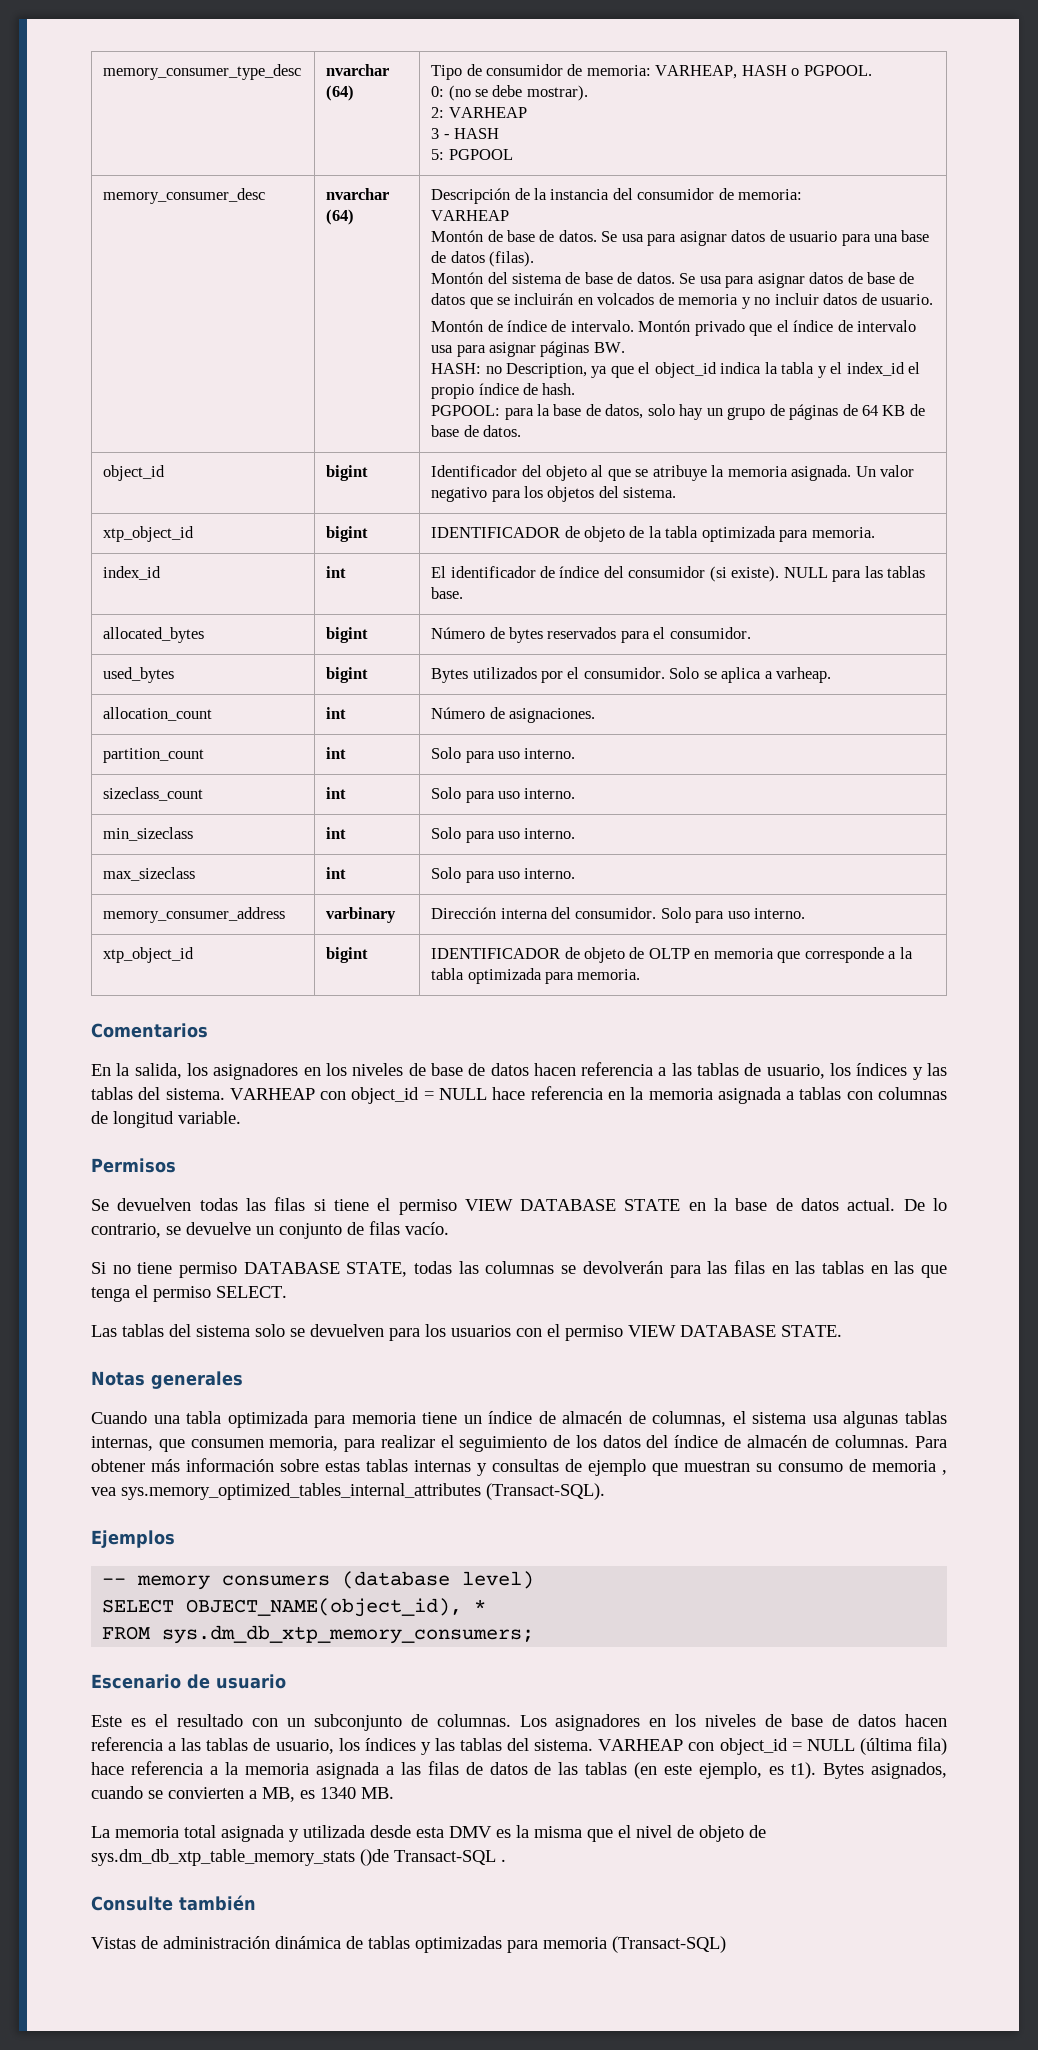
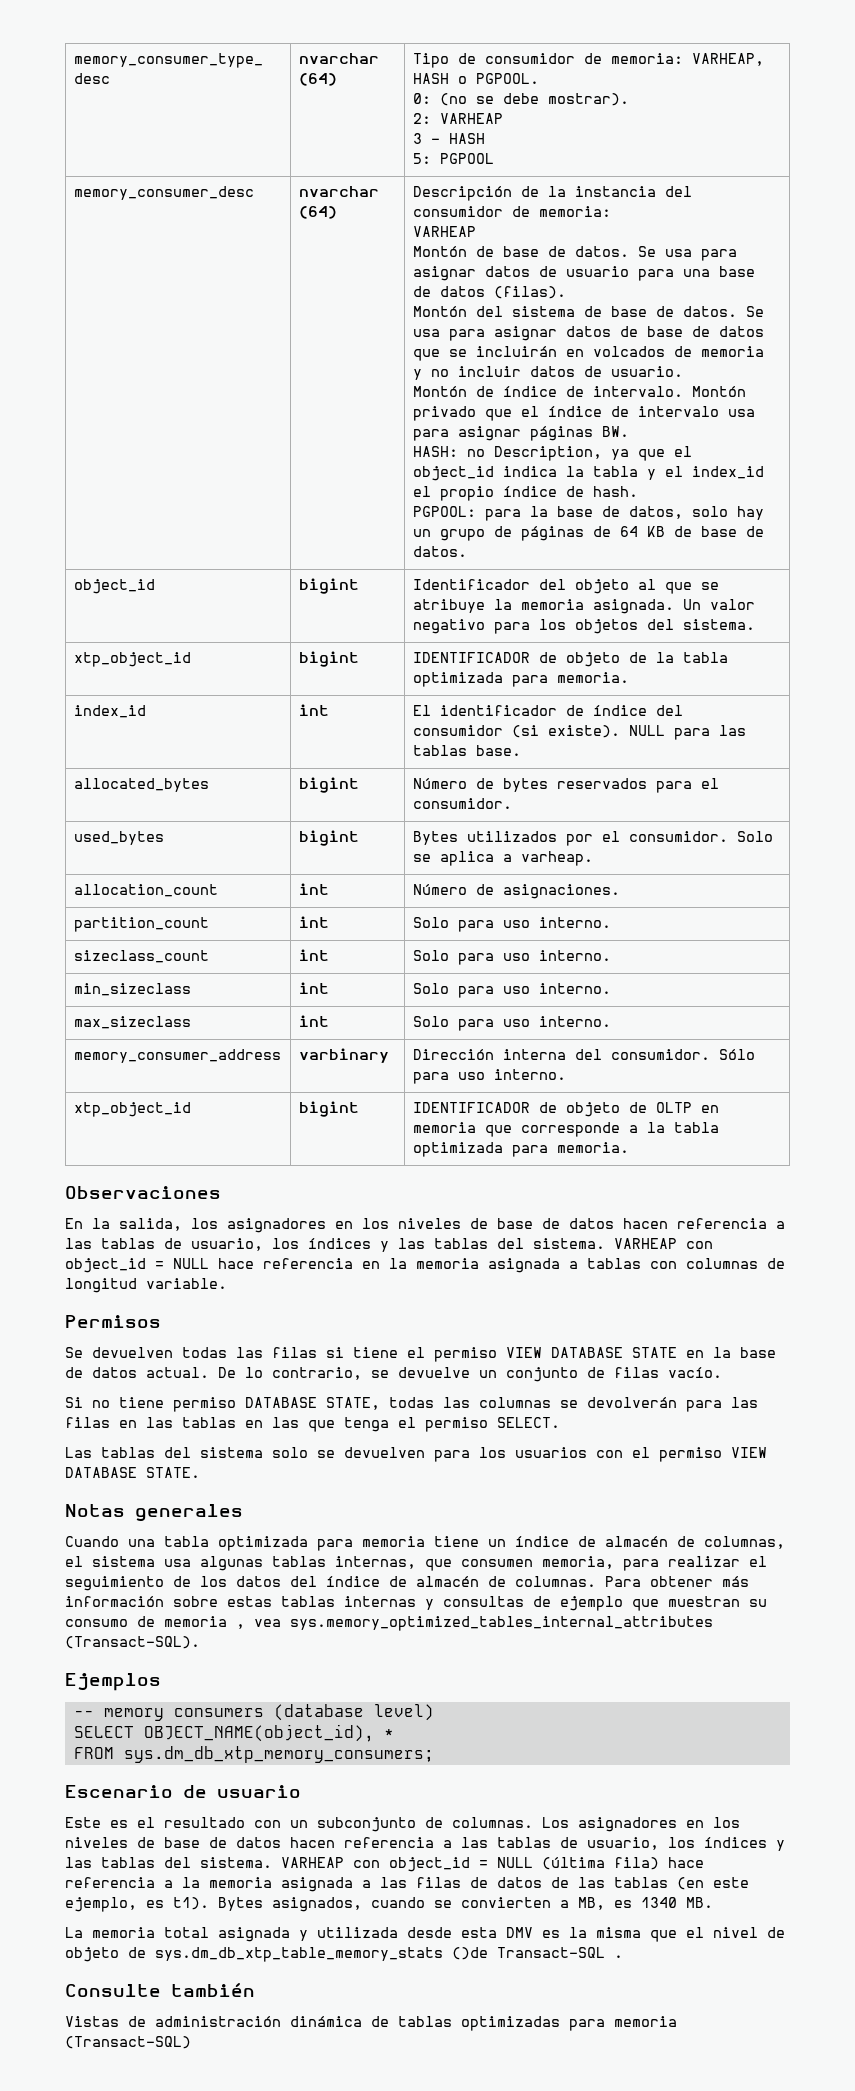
- memory_consumer_address | varbinary | Dirección interna del consumidor. Solo para uso interno.
+ memory_consumer_address | varbinary | Dirección interna del consumidor. Sólo para uso interno.
- Comentarios
+ Observaciones

